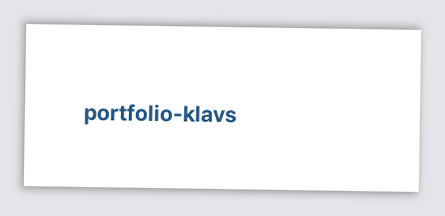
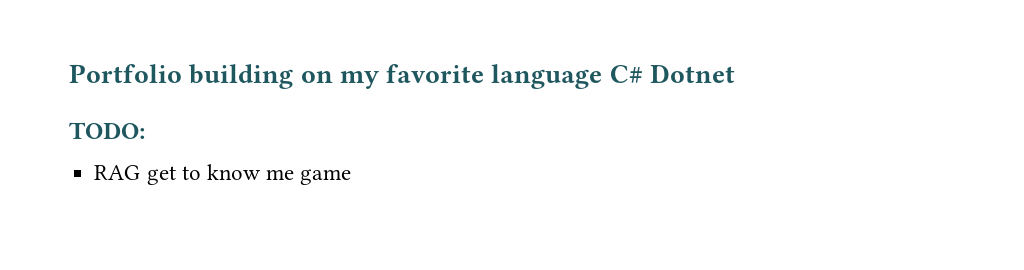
- portfolio-klavs
+ Portfolio building on my favorite language C# Dotnet
+ TODO:
+ RAG get to know me game

